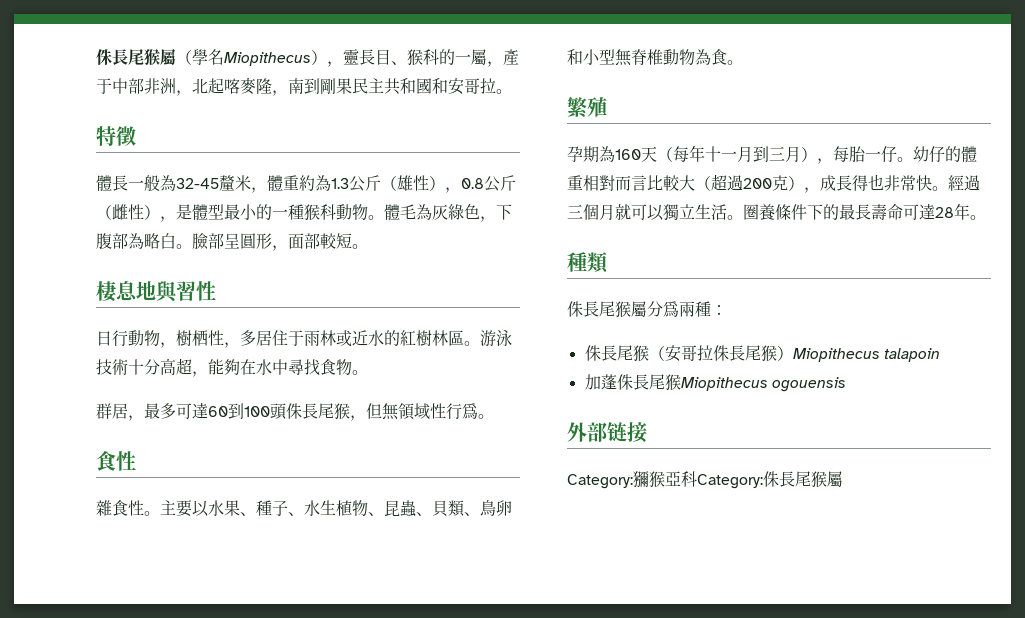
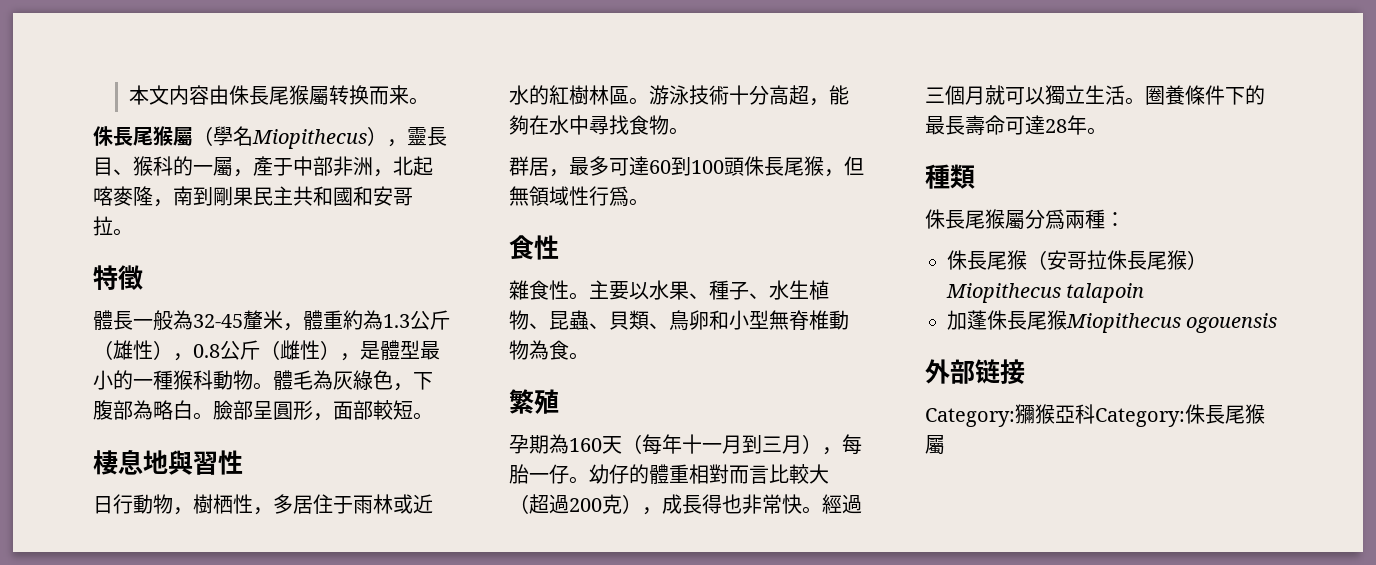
+ 本文内容由侏長尾猴屬转换而来。

